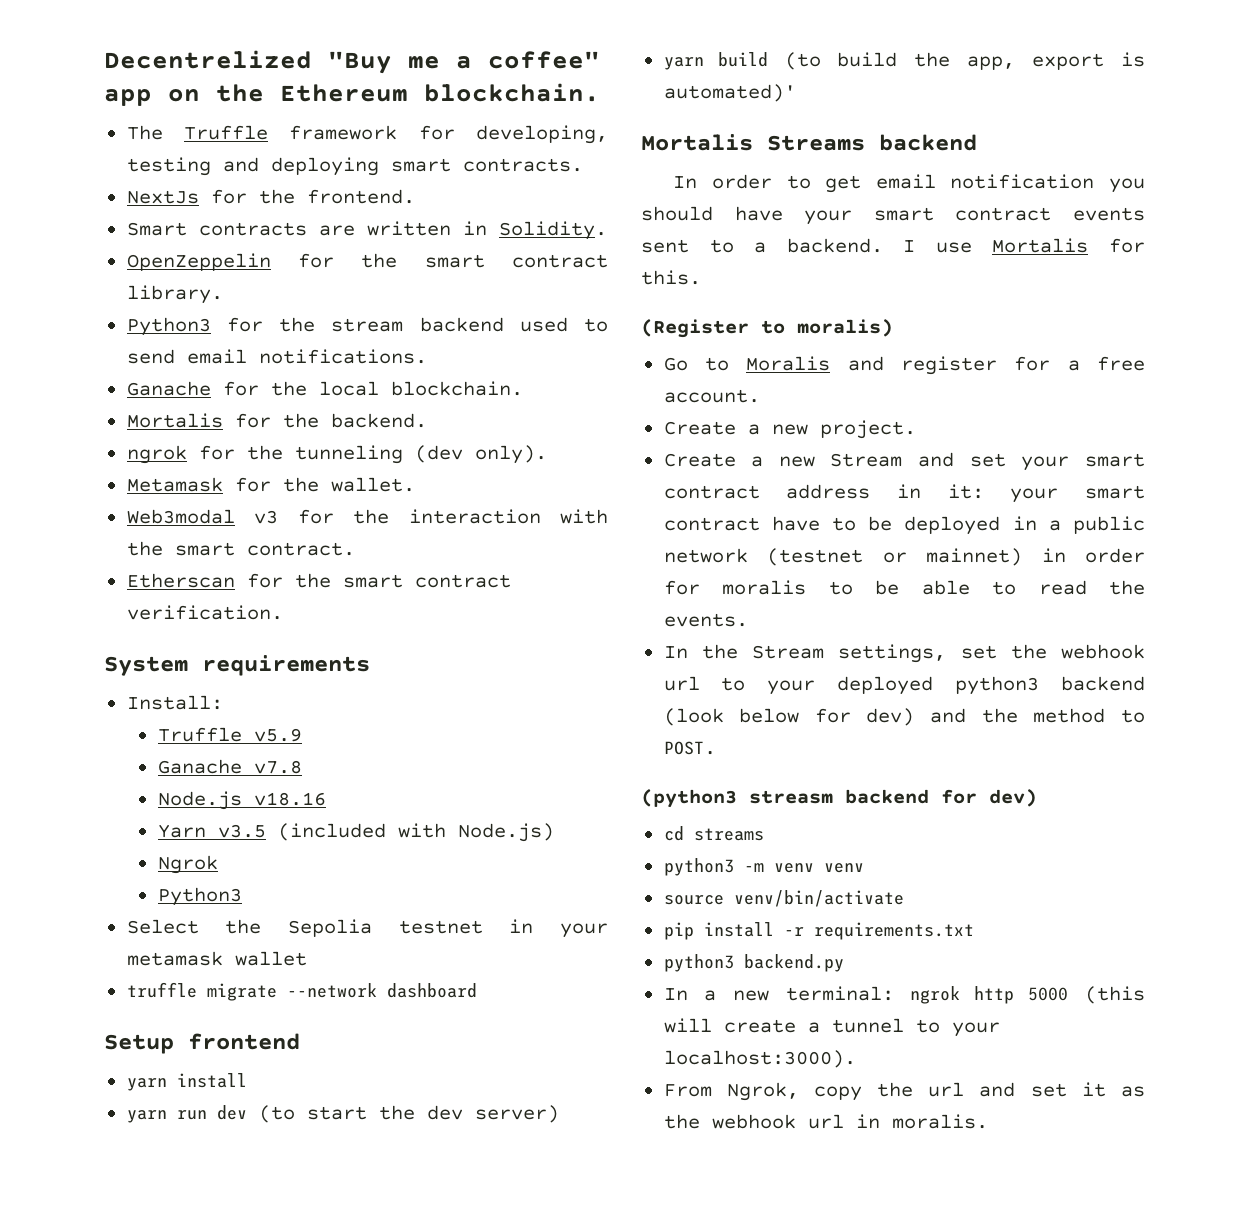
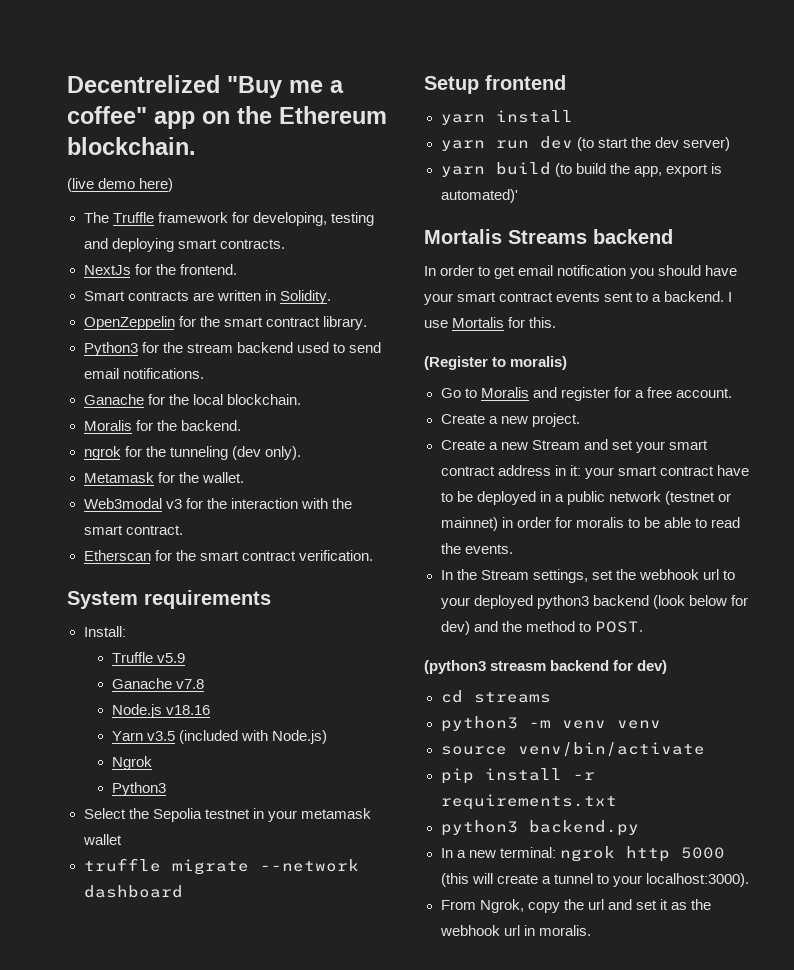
+ (live demo here)
- Mortalis for the backend.
+ Moralis for the backend.

